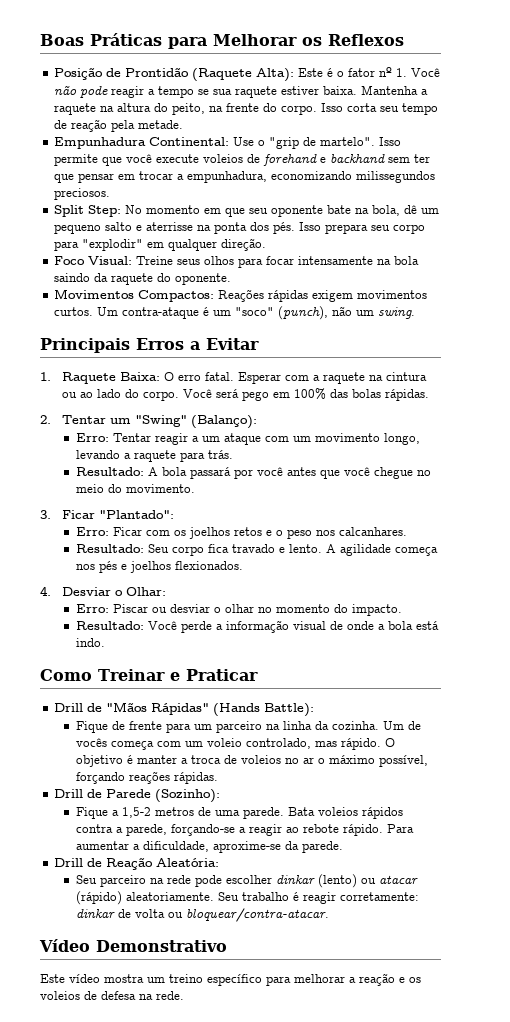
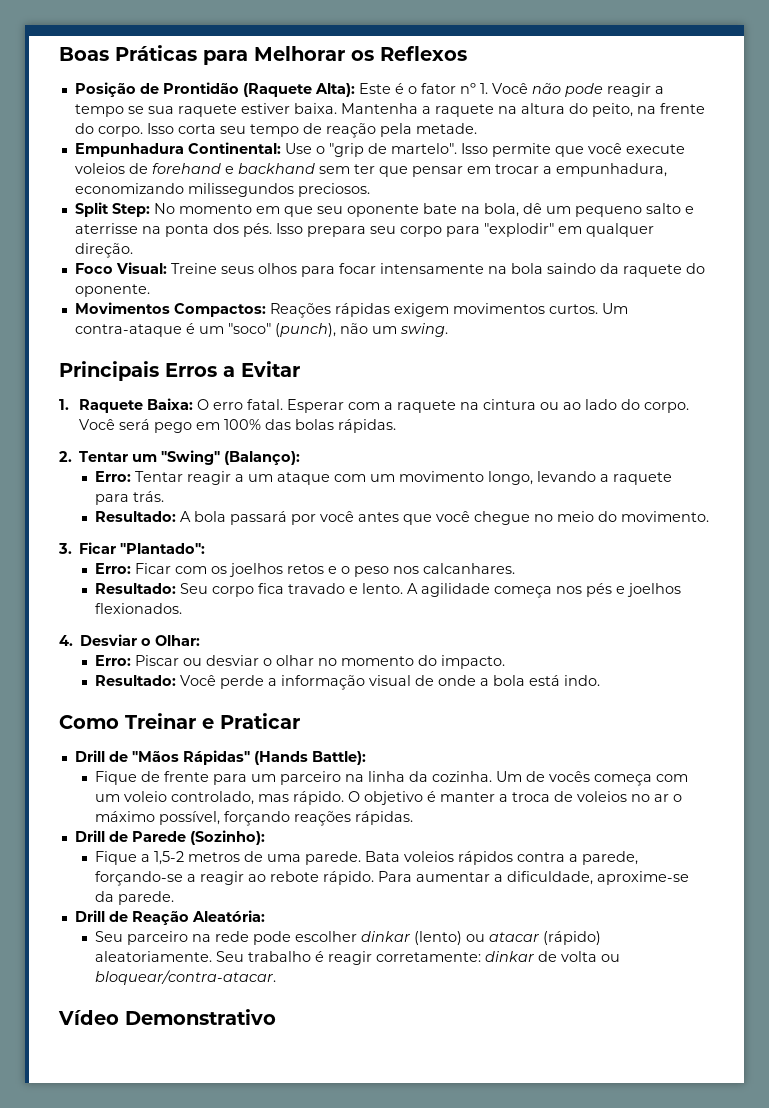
- Este vídeo mostra um treino específico para melhorar a reação e os voleios de defesa na rede.

